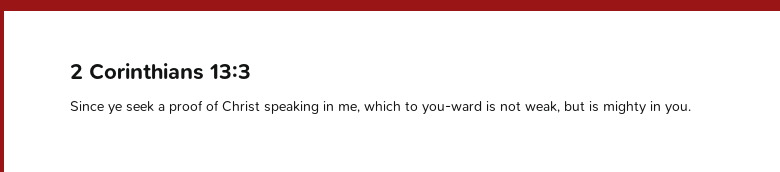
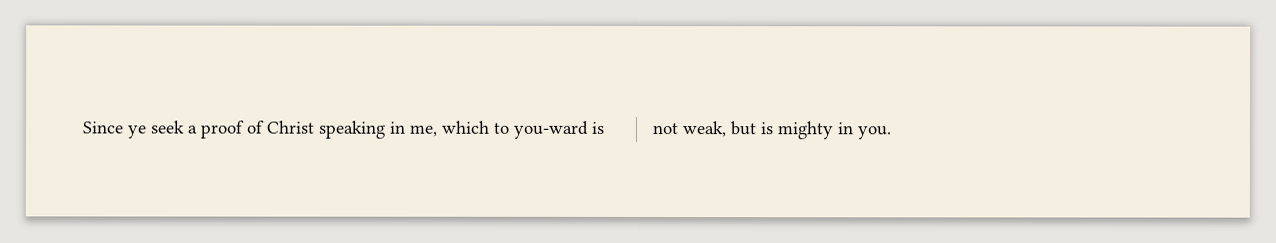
- 2 Corinthians 13:3

